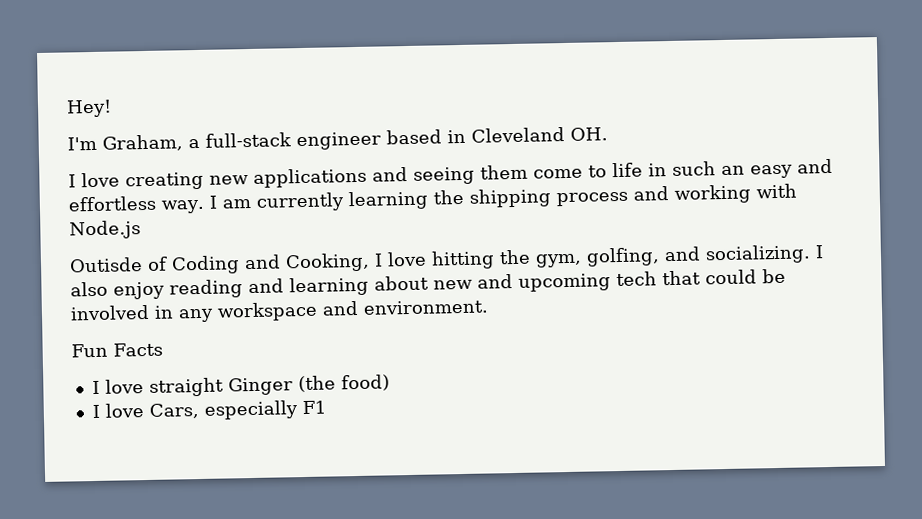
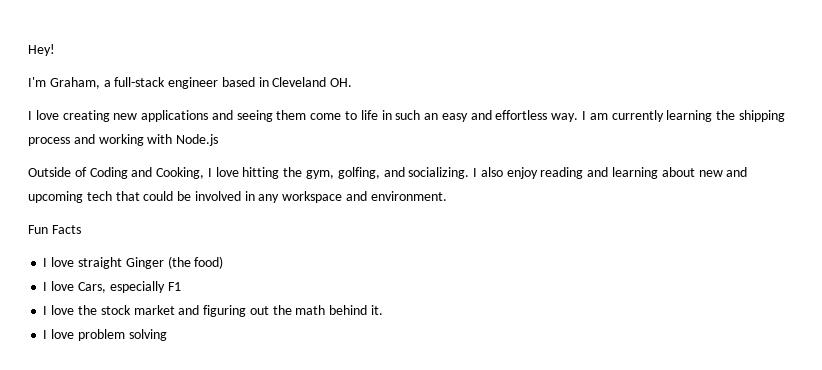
- Outisde of Coding and Cooking, I love hitting the gym, golfing, and socializing.
+ Outside of Coding and Cooking, I love hitting the gym, golfing, and socializing.
+ I love the stock market and figuring out the math behind it.
+ I love problem solving

